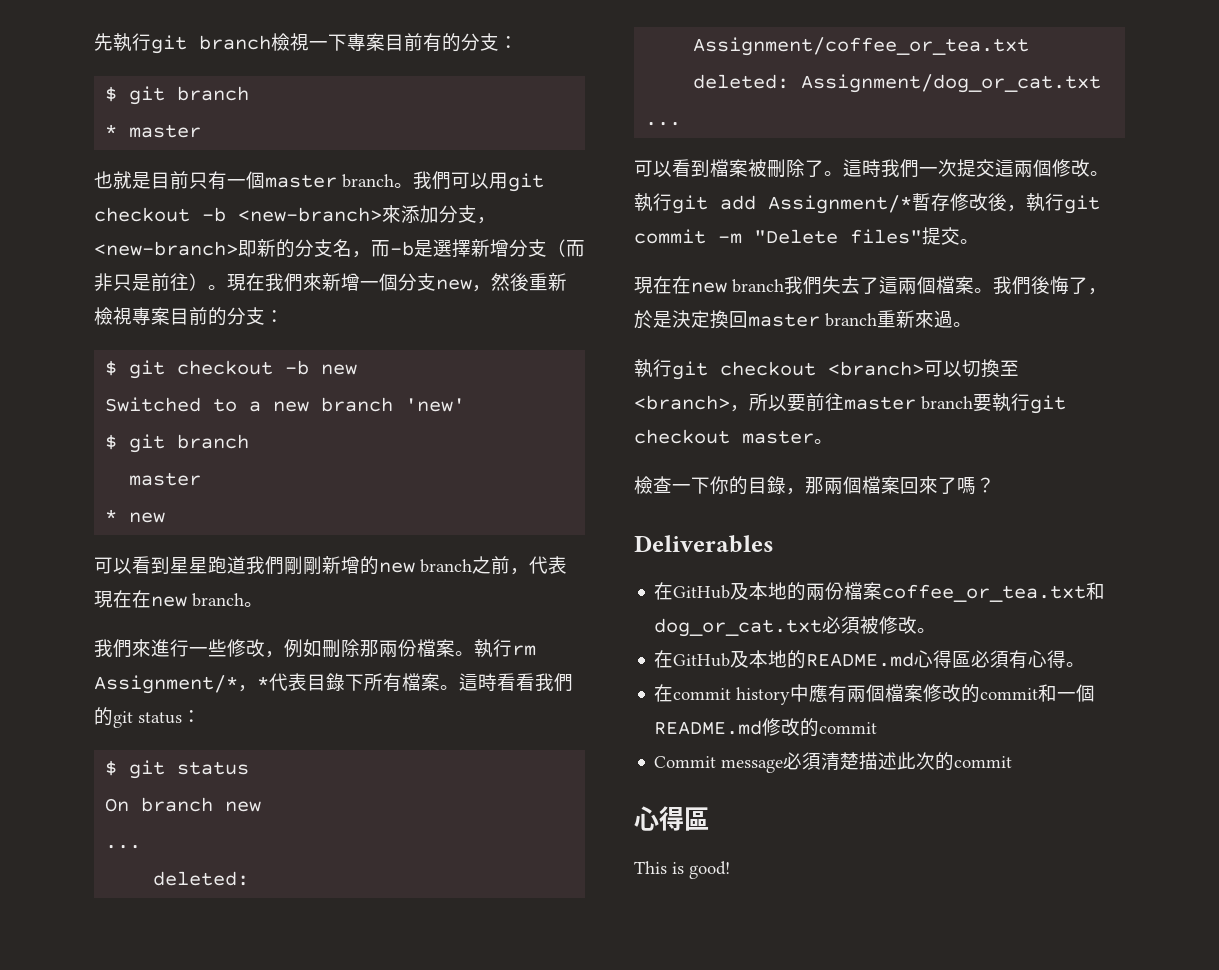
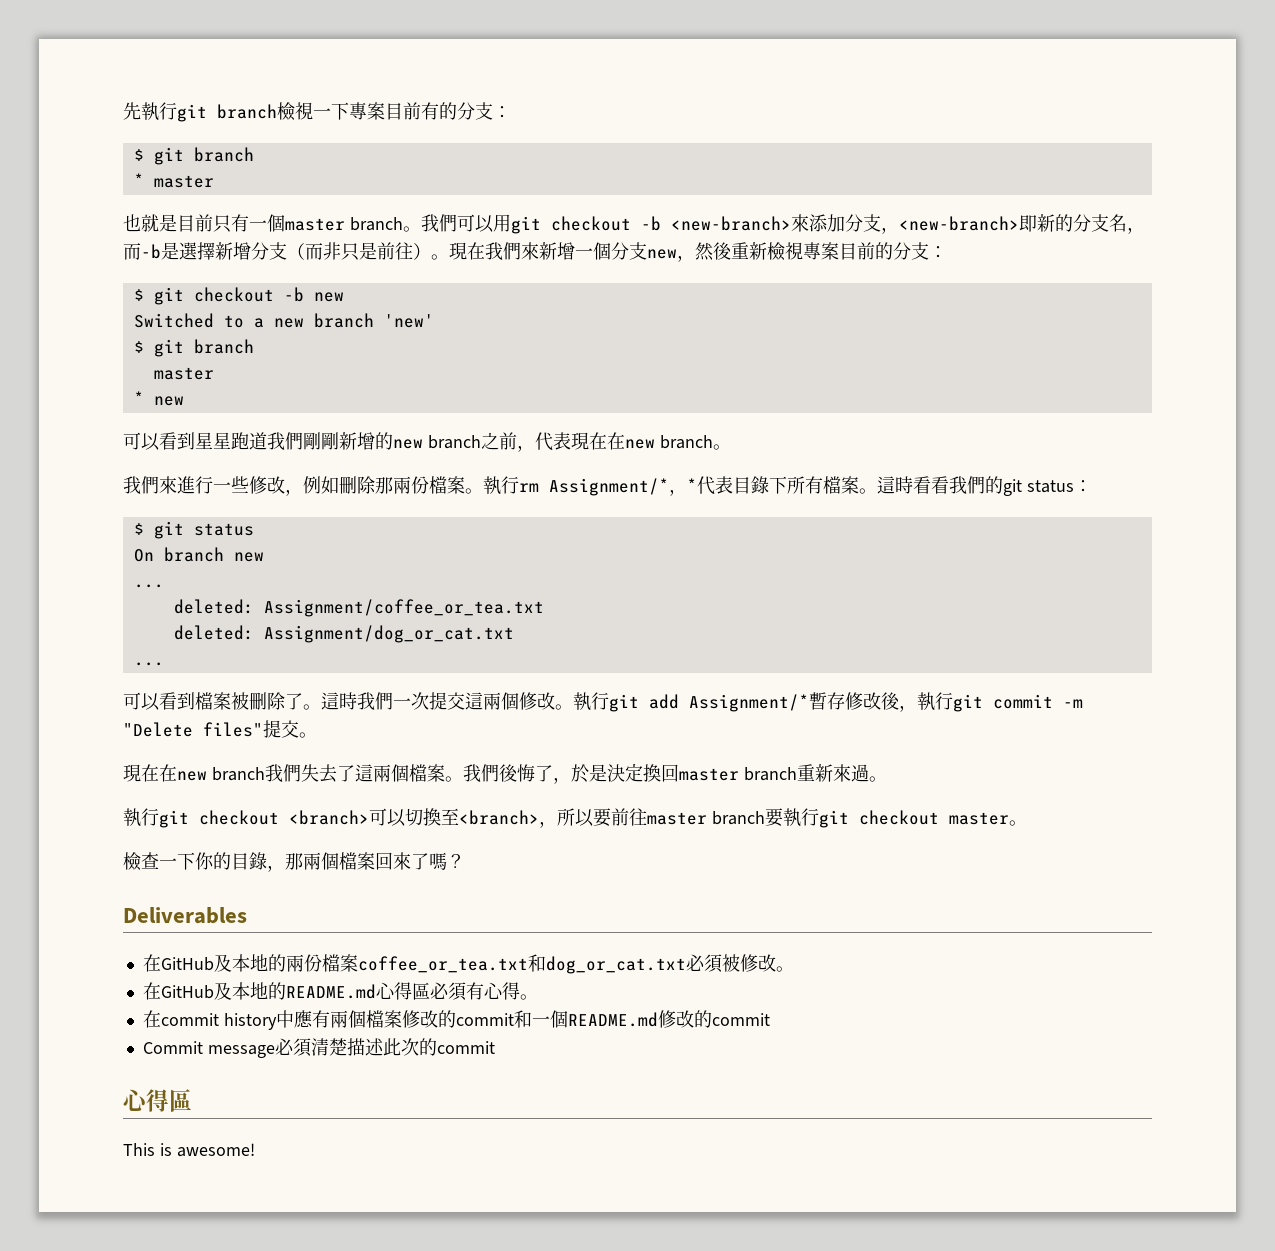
- This is good!
+ This is awesome!

